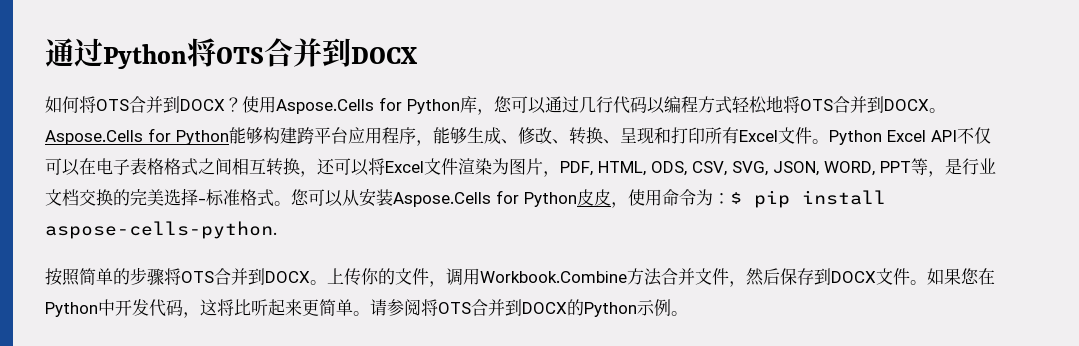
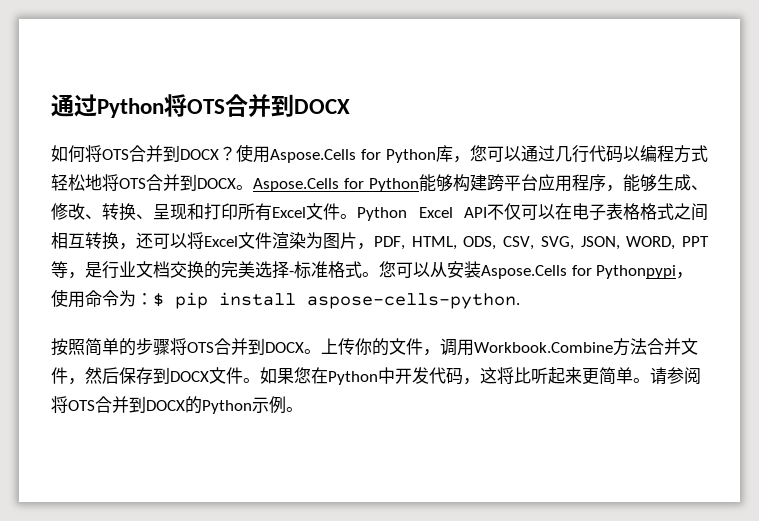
- 您可以从安装Aspose.Cells for Python皮皮，使用命令为：$ pip install aspose-cells-python.
+ 您可以从安装Aspose.Cells for Pythonpypi，使用命令为：$ pip install aspose-cells-python.

